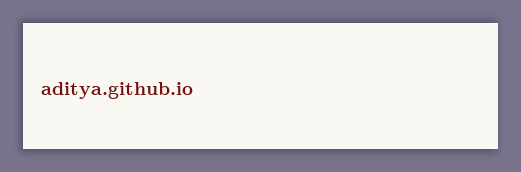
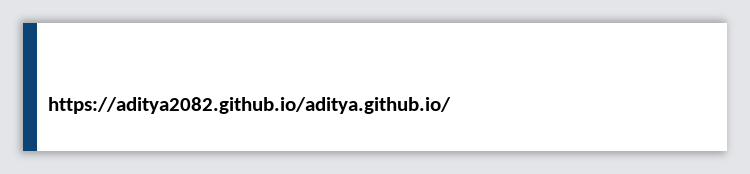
- aditya.github.io
+ https://aditya2082.github.io/aditya.github.io/

